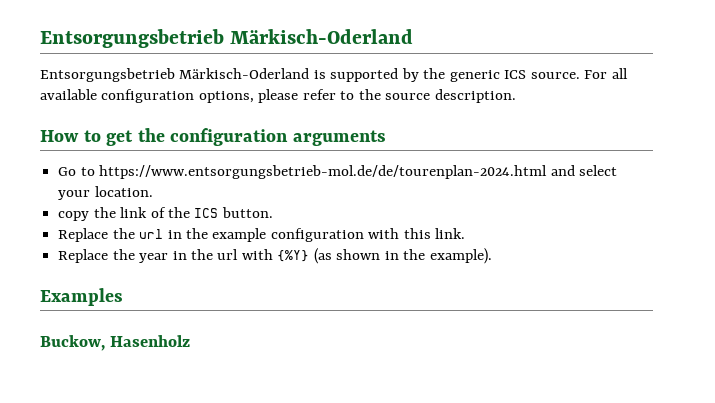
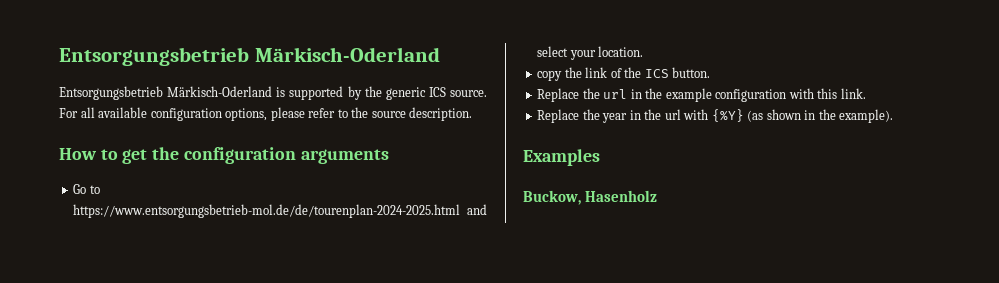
- Go to https://www.entsorgungsbetrieb-mol.de/de/tourenplan-2024.html and select your location.
+ Go to https://www.entsorgungsbetrieb-mol.de/de/tourenplan-2024-2025.html and select your location.

